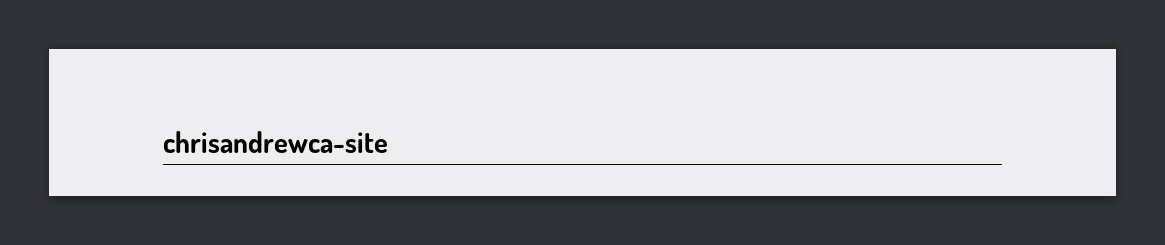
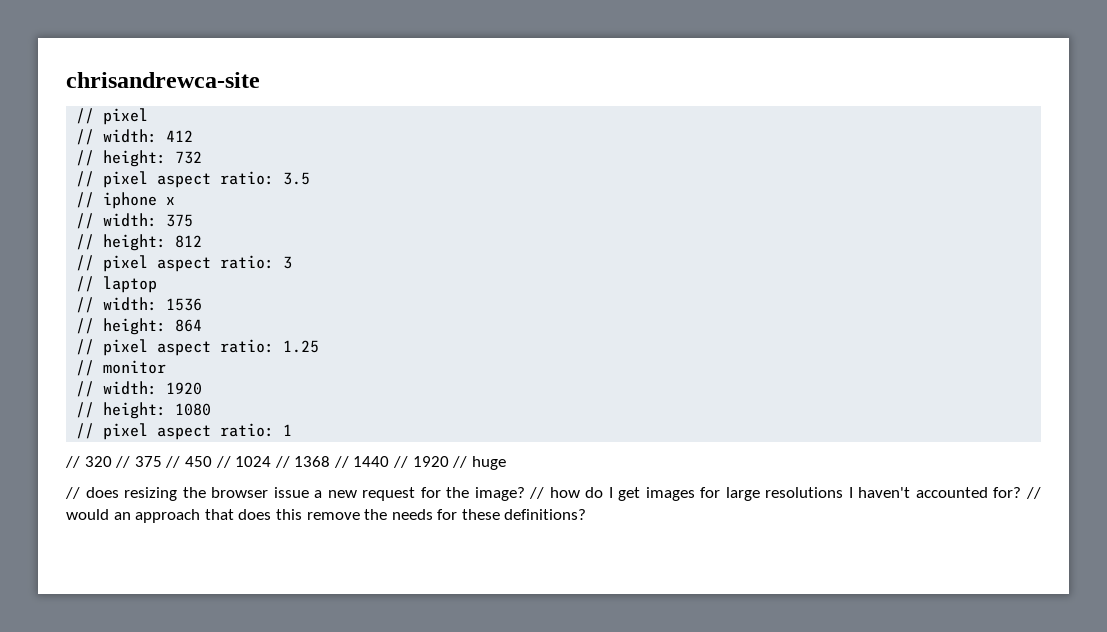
  chrisandrewca-site
+ // pixel
+ // width: 412
+ // height: 732
+ // pixel aspect ratio: 3.5
+ // iphone x
+ // width: 375
+ // height: 812
+ // pixel aspect ratio: 3
+ // laptop
+ // width: 1536
+ // height: 864
+ // pixel aspect ratio: 1.25
+ // monitor
+ // width: 1920
+ // height: 1080
+ // pixel aspect ratio: 1
+ // 320 // 375 // 450 // 1024 // 1368 // 1440 // 1920 // huge
+ // does resizing the browser issue a new request for the image? // how do I get images for large resolutions I haven't accounted for? // would an approach that does this remove the needs for these definitions?

